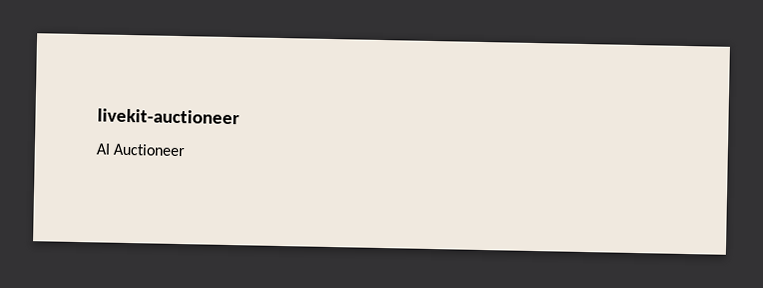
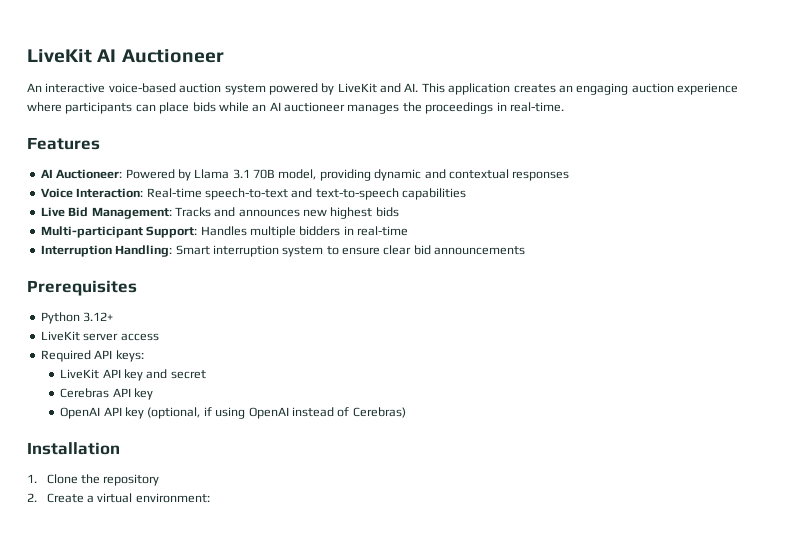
- livekit-auctioneer
- AI Auctioneer
+ LiveKit AI Auctioneer
+ An interactive voice-based auction system powered by LiveKit and AI. This application creates an engaging auction experience where participants can place bids while an AI auctioneer manages the proceedings in real-time.
+ Features
+ AI Auctioneer: Powered by Llama 3.1 70B model, providing dynamic and contextual responses
+ Voice Interaction: Real-time speech-to-text and text-to-speech capabilities
+ Live Bid Management: Tracks and announces new highest bids
+ Multi-participant Support: Handles multiple bidders in real-time
+ Interruption Handling: Smart interruption system to ensure clear bid announcements
+ Prerequisites
+ Python 3.12+
+ LiveKit server access
+ Required API keys:
+ LiveKit API key and secret
+ Cerebras API key
+ OpenAI API key (optional, if using OpenAI instead of Cerebras)
+ Installation
+ 1. Clone the repository
+ 2. Create a virtual environment:

